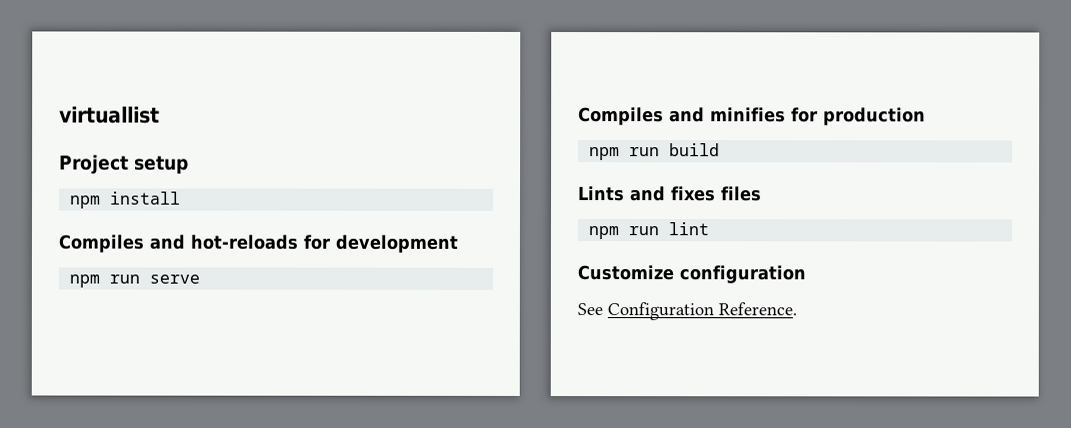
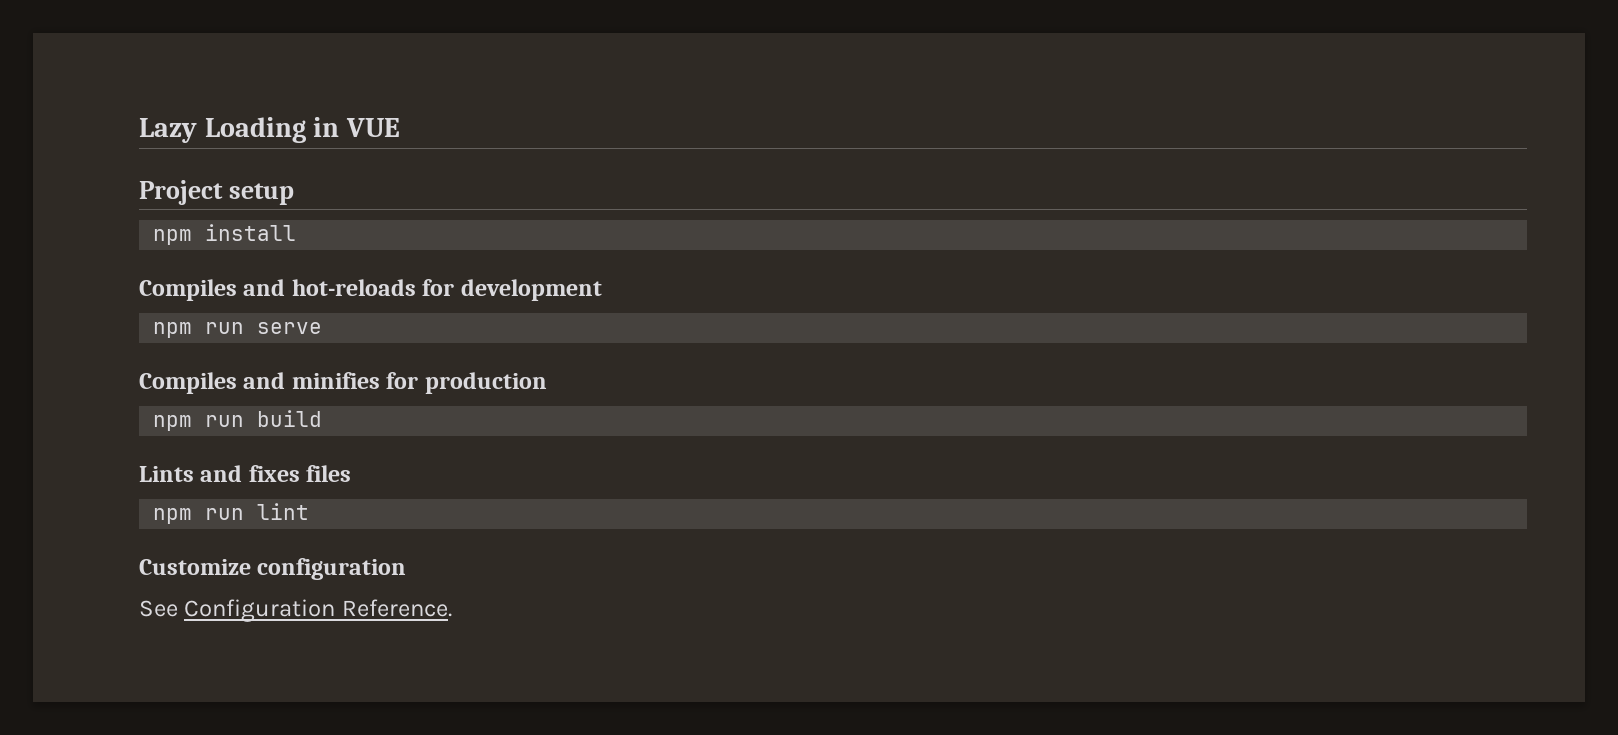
- virtuallist
+ Lazy Loading in VUE

